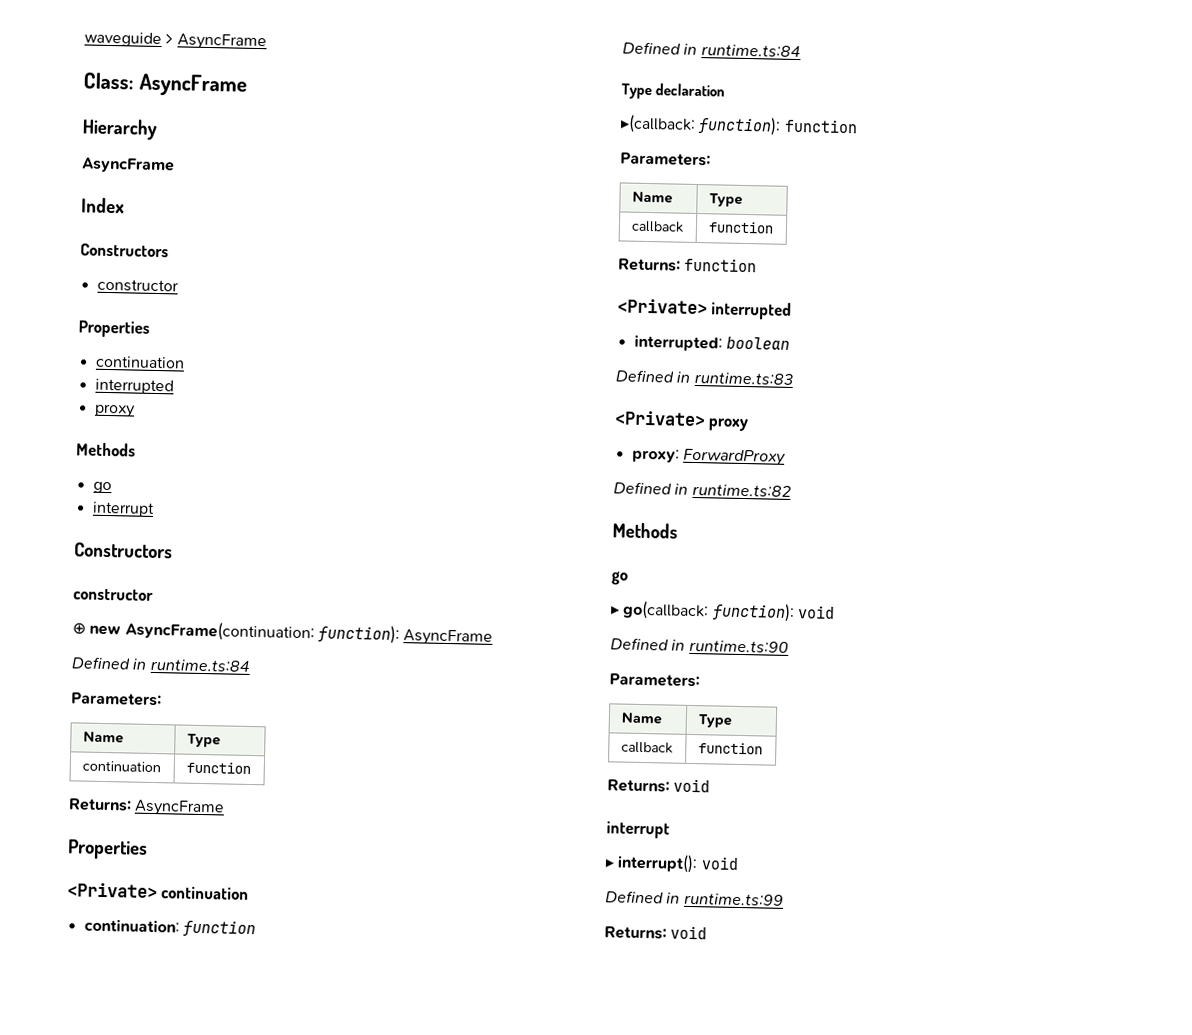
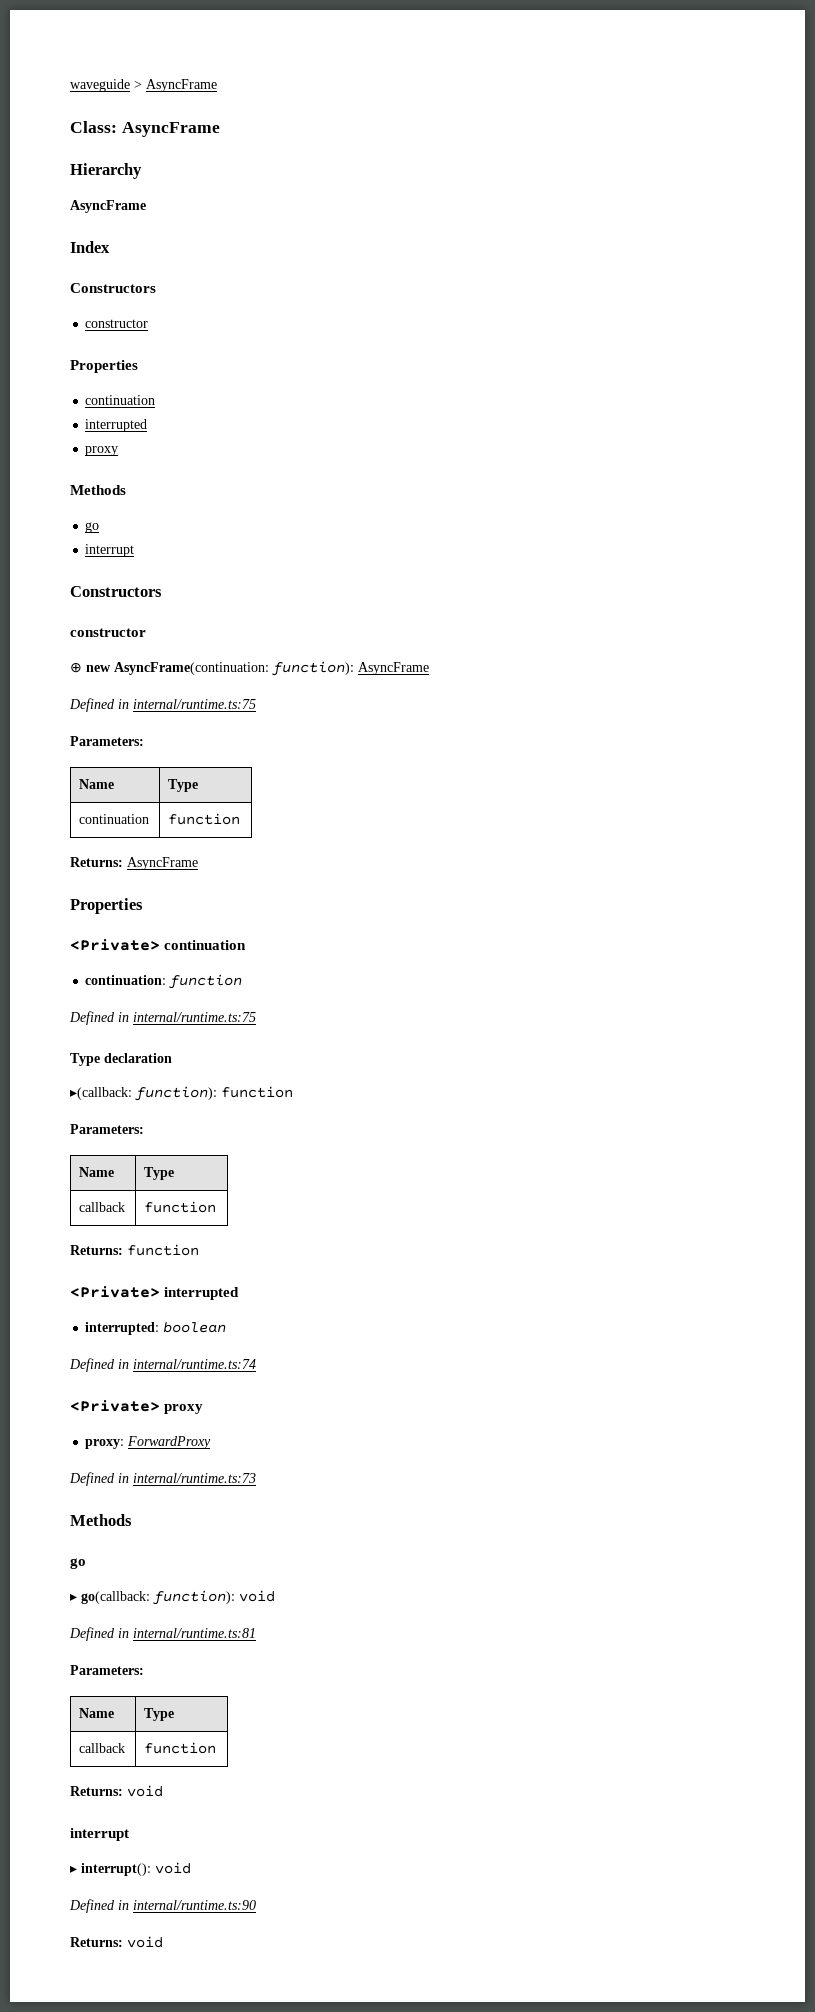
  ⊕ new AsyncFrame(continuation: function): AsyncFrame
- Defined in runtime.ts:84
+ Defined in internal/runtime.ts:75
  continuation: function
- Defined in runtime.ts:84
+ Defined in internal/runtime.ts:75
- Defined in runtime.ts:83
+ Defined in internal/runtime.ts:74
- Defined in runtime.ts:82
+ Defined in internal/runtime.ts:73
- Defined in runtime.ts:90
+ Defined in internal/runtime.ts:81
- Defined in runtime.ts:99
+ Defined in internal/runtime.ts:90

